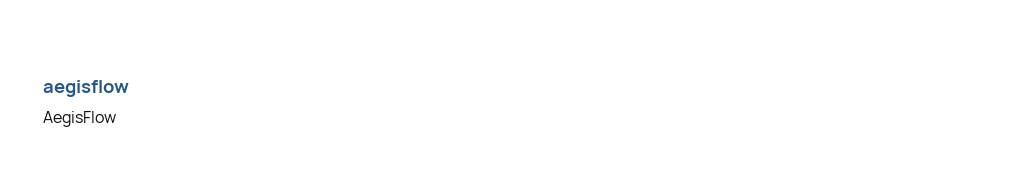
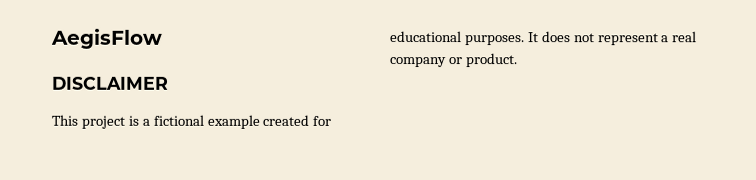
- aegisflow
  AegisFlow
+ DISCLAIMER
+ This project is a fictional example created for educational purposes. It does not represent a real company or product.

